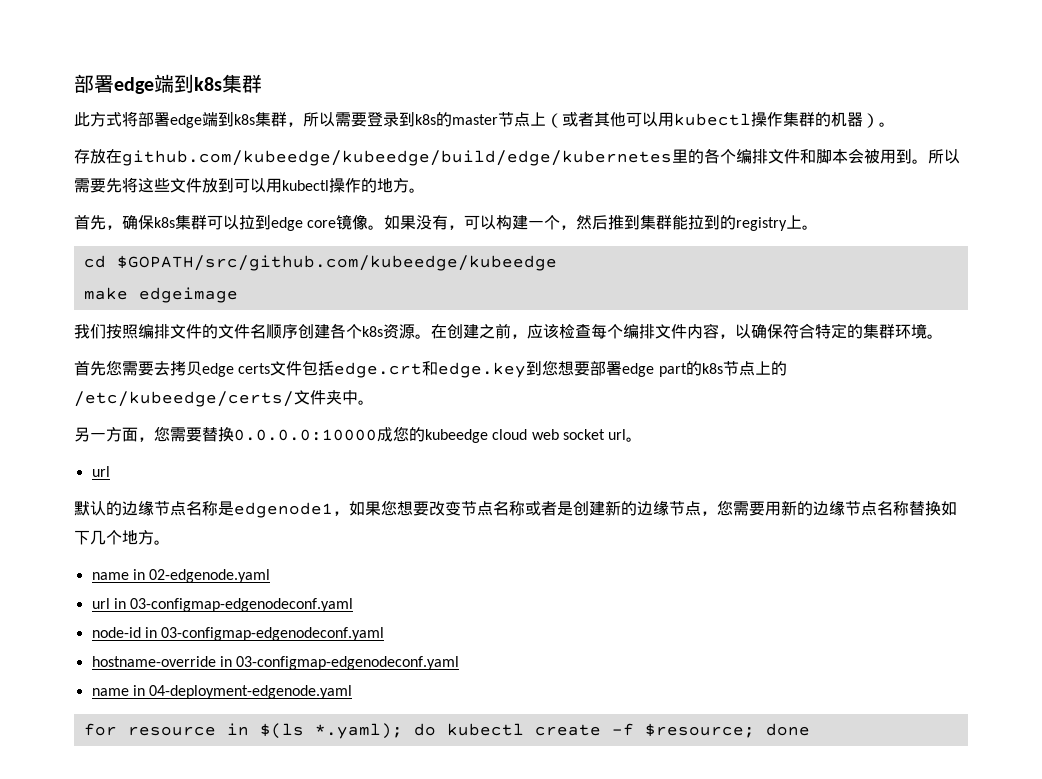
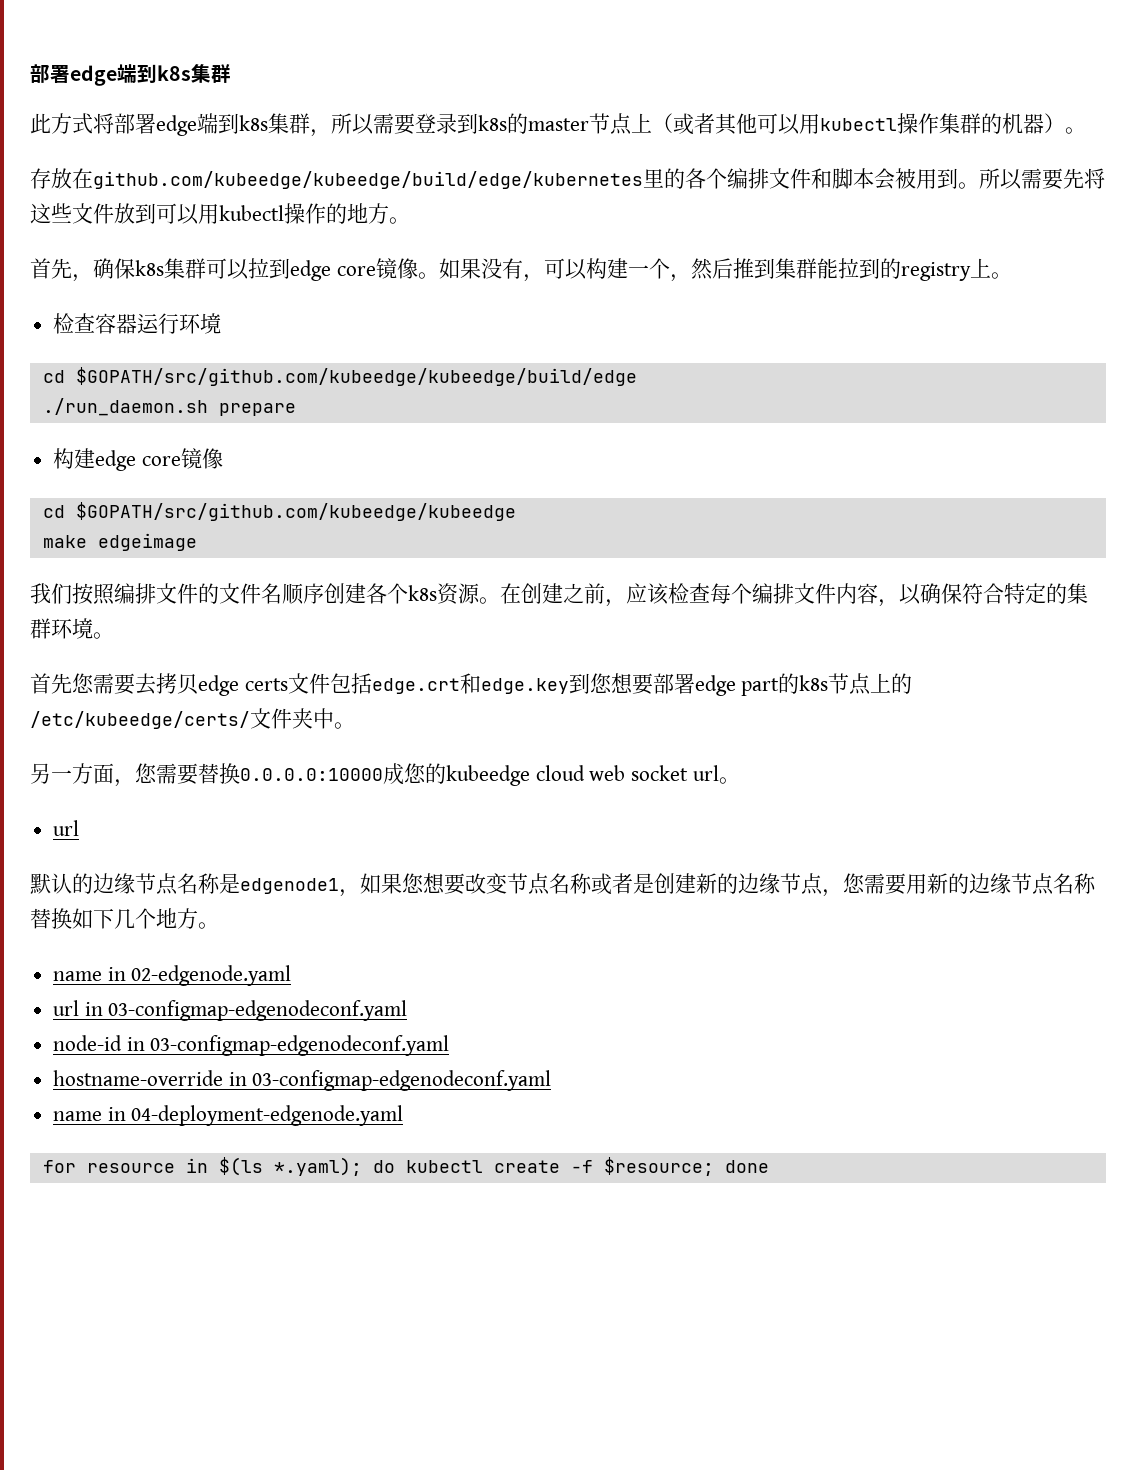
+ 检查容器运行环境
+ cd $GOPATH/src/github.com/kubeedge/kubeedge/build/edge
+ ./run_daemon.sh prepare
+ 构建edge core镜像

